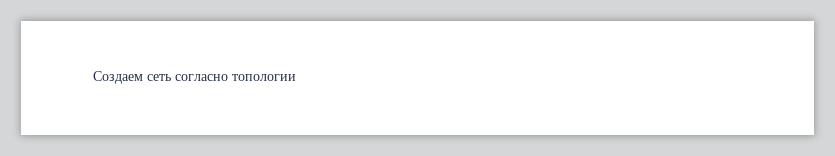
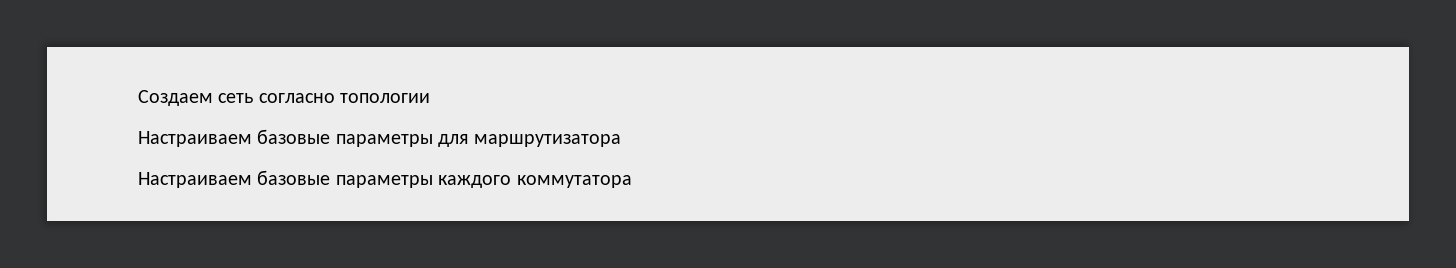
+ Настраиваем базовые параметры для маршрутизатора
+ Настраиваем базовые параметры каждого коммутатора

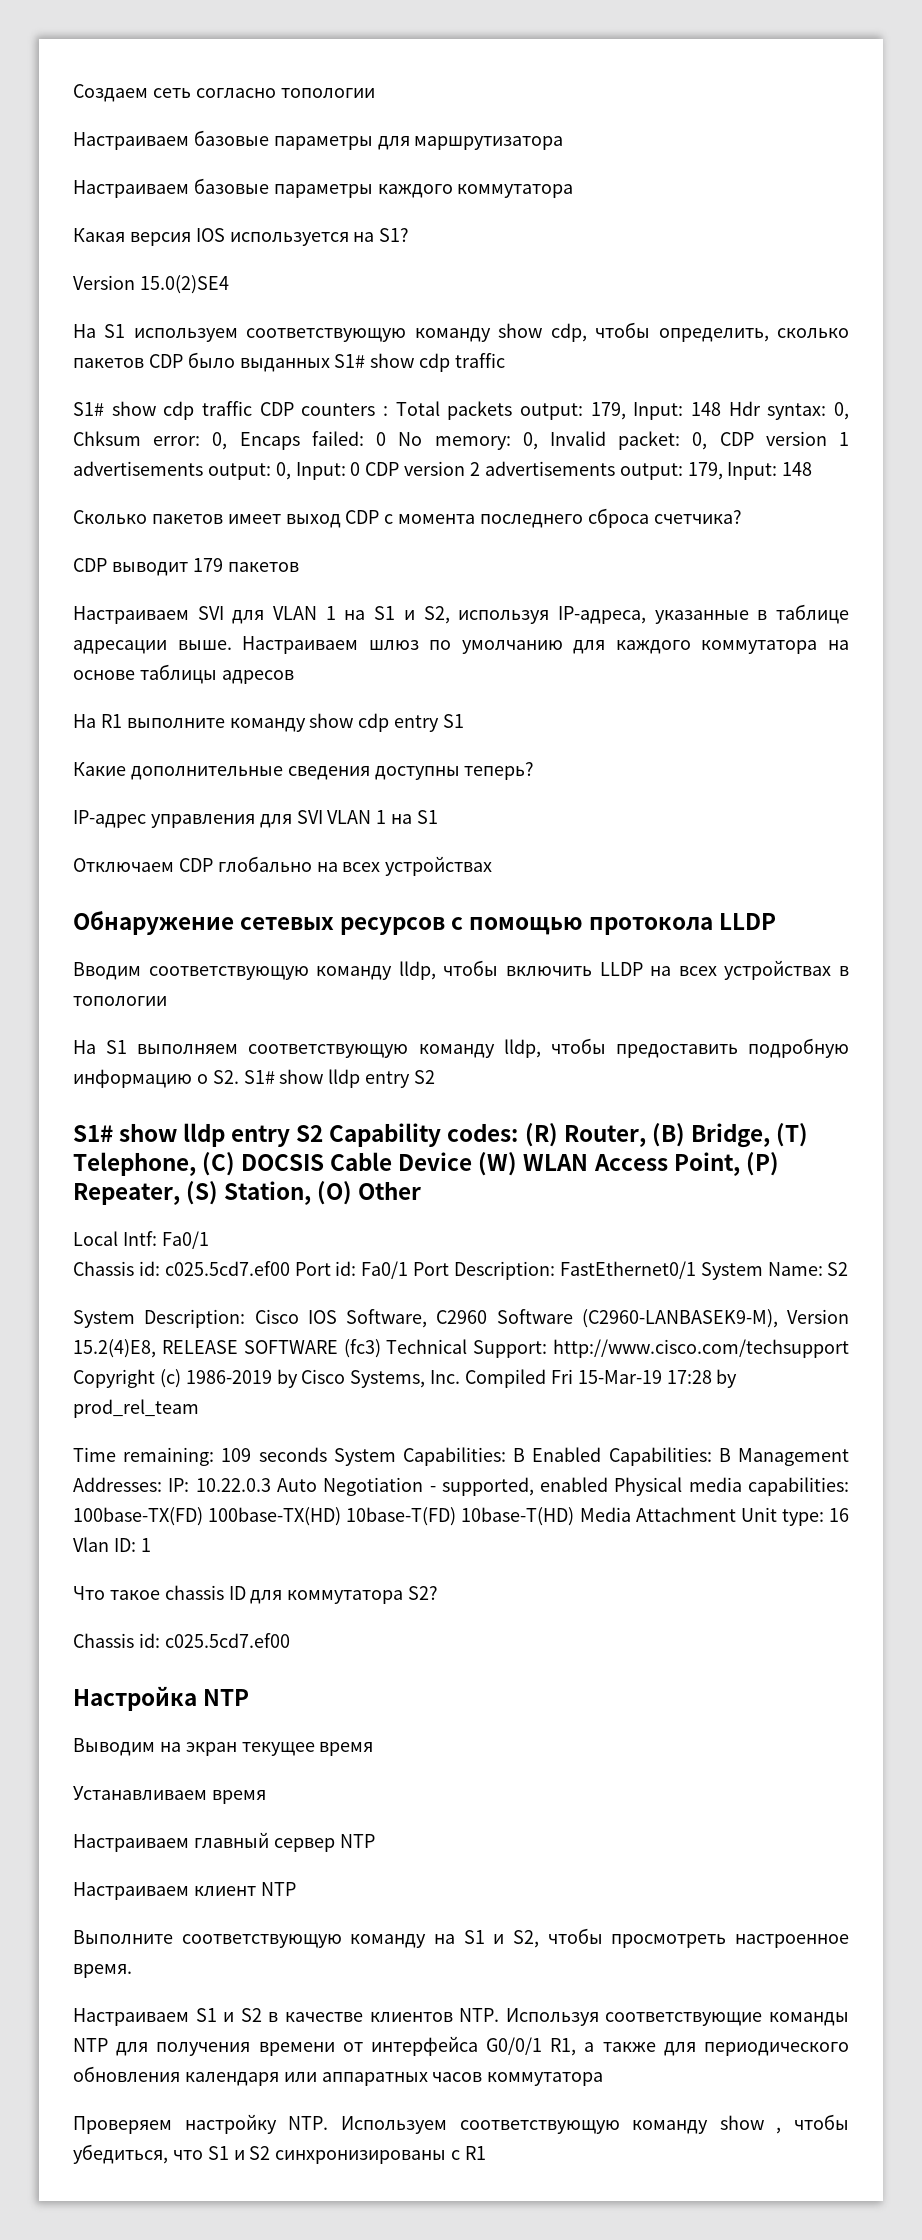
+ Какая версия IOS используется на S1?
+ Version 15.0(2)SE4
+ На S1 используем соответствующую команду show cdp, чтобы определить, сколько пакетов CDP было выданных S1# show cdp traffic
+ S1# show cdp traffic CDP counters : Total packets output: 179, Input: 148 Hdr syntax: 0, Chksum error: 0, Encaps failed: 0 No memory: 0, Invalid packet: 0, CDP version 1 advertisements output: 0, Input: 0 CDP version 2 advertisements output: 179, Input: 148
+ Сколько пакетов имеет выход CDP с момента последнего сброса счетчика?
+ CDP выводит 179 пакетов
+ Настраиваем SVI для VLAN 1 на S1 и S2, используя IP-адреса, указанные в таблице адресации выше. Настраиваем шлюз по умолчанию для каждого коммутатора на основе таблицы адресов
+ На R1 выполните команду show cdp entry S1
+ Какие дополнительные сведения доступны теперь?
+ IP-адрес управления для SVI VLAN 1 на S1
+ Отключаем CDP глобально на всех устройствах
+ Обнаружение сетевых ресурсов с помощью протокола LLDP
+ Вводим соответствующую команду lldp, чтобы включить LLDP на всех устройствах в топологии
+ На S1 выполняем соответствующую команду lldp, чтобы предоставить подробную информацию о S2. S1# show lldp entry S2
+ S1# show lldp entry S2 Capability codes: (R) Router, (B) Bridge, (T) Telephone, (C) DOCSIS Cable Device (W) WLAN Access Point, (P) Repeater, (S) Station, (O) Other
+ Local Intf: Fa0/1
+ Chassis id: c025.5cd7.ef00 Port id: Fa0/1 Port Description: FastEthernet0/1 System Name: S2
+ System Description: Cisco IOS Software, C2960 Software (C2960-LANBASEK9-M), Version 15.2(4)E8, RELEASE SOFTWARE (fc3) Technical Support: http://www.cisco.com/techsupport Copyright (c) 1986-2019 by Cisco Systems, Inc. Compiled Fri 15-Mar-19 17:28 by prod_rel_team
+ Time remaining: 109 seconds System Capabilities: B Enabled Capabilities: B Management Addresses: IP: 10.22.0.3 Auto Negotiation - supported, enabled Physical media capabilities: 100base-TX(FD) 100base-TX(HD) 10base-T(FD) 10base-T(HD) Media Attachment Unit type: 16 Vlan ID: 1
+ Что такое chassis ID для коммутатора S2?
+ Chassis id: c025.5cd7.ef00
+ Настройка NTP
+ Выводим на экран текущее время
+ Устанавливаем время
+ Настраиваем главный сервер NTP
+ Настраиваем клиент NTP
+ Выполните соответствующую команду на S1 и S2, чтобы просмотреть настроенное время.
+ Настраиваем S1 и S2 в качестве клиентов NTP. Используя соответствующие команды NTP для получения времени от интерфейса G0/0/1 R1, а также для периодического обновления календаря или аппаратных часов коммутатора
+ Проверяем настройку NTP. Используем соответствующую команду show , чтобы убедиться, что S1 и S2 синхронизированы с R1

